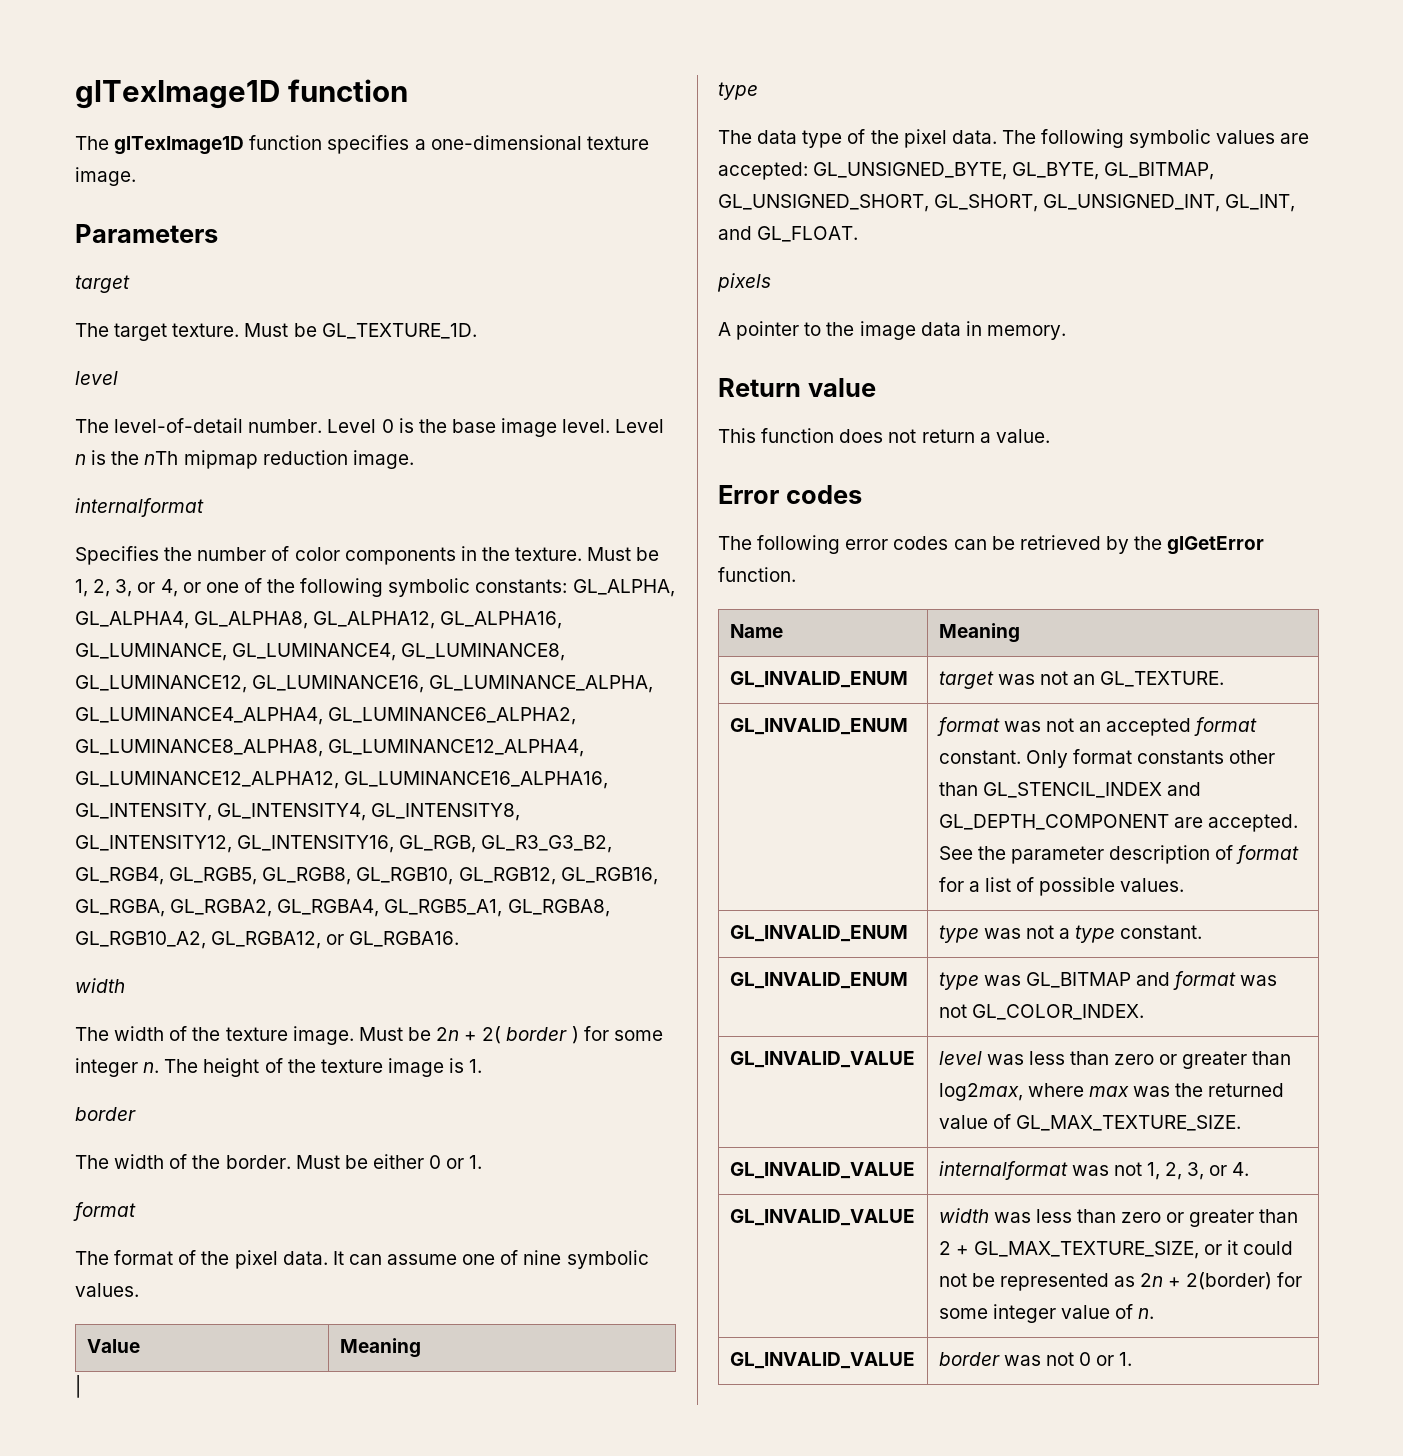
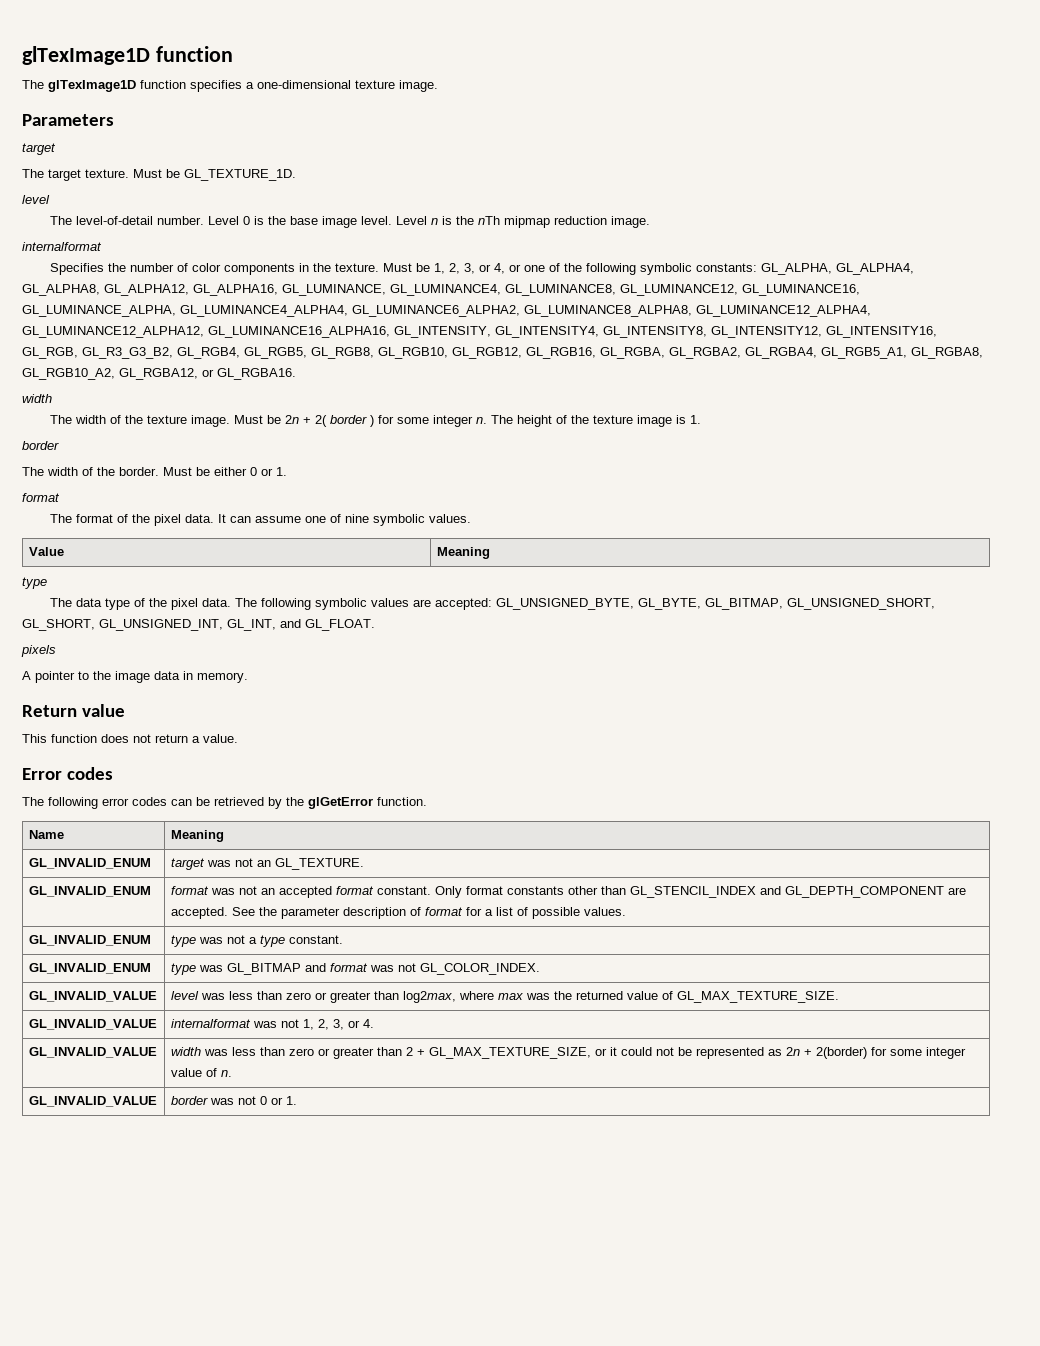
  Value | Meaning
- |

